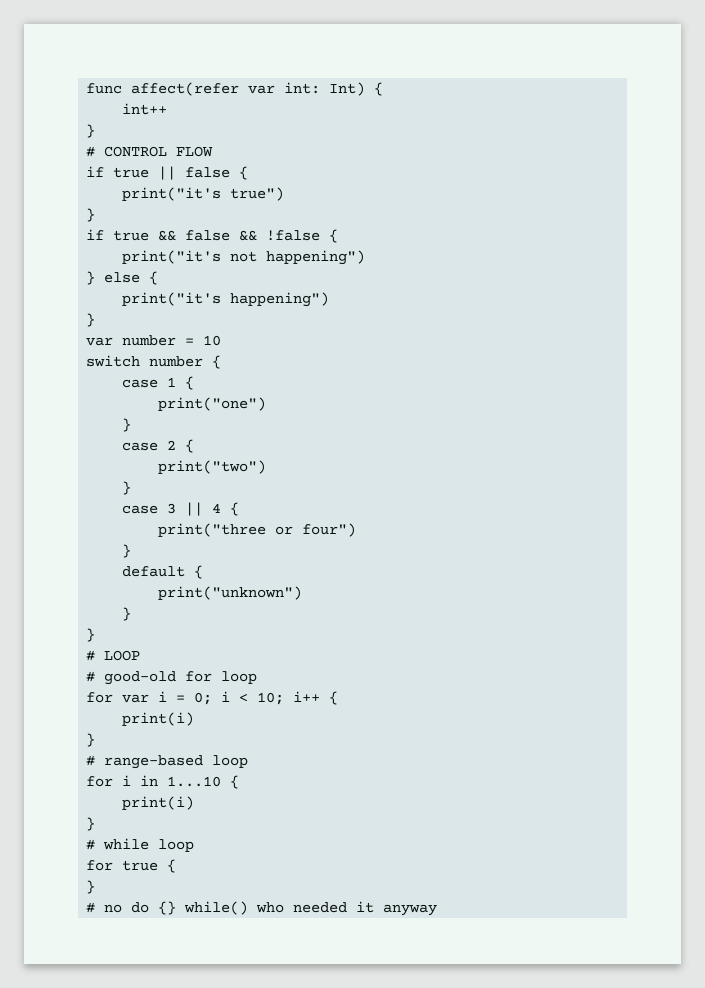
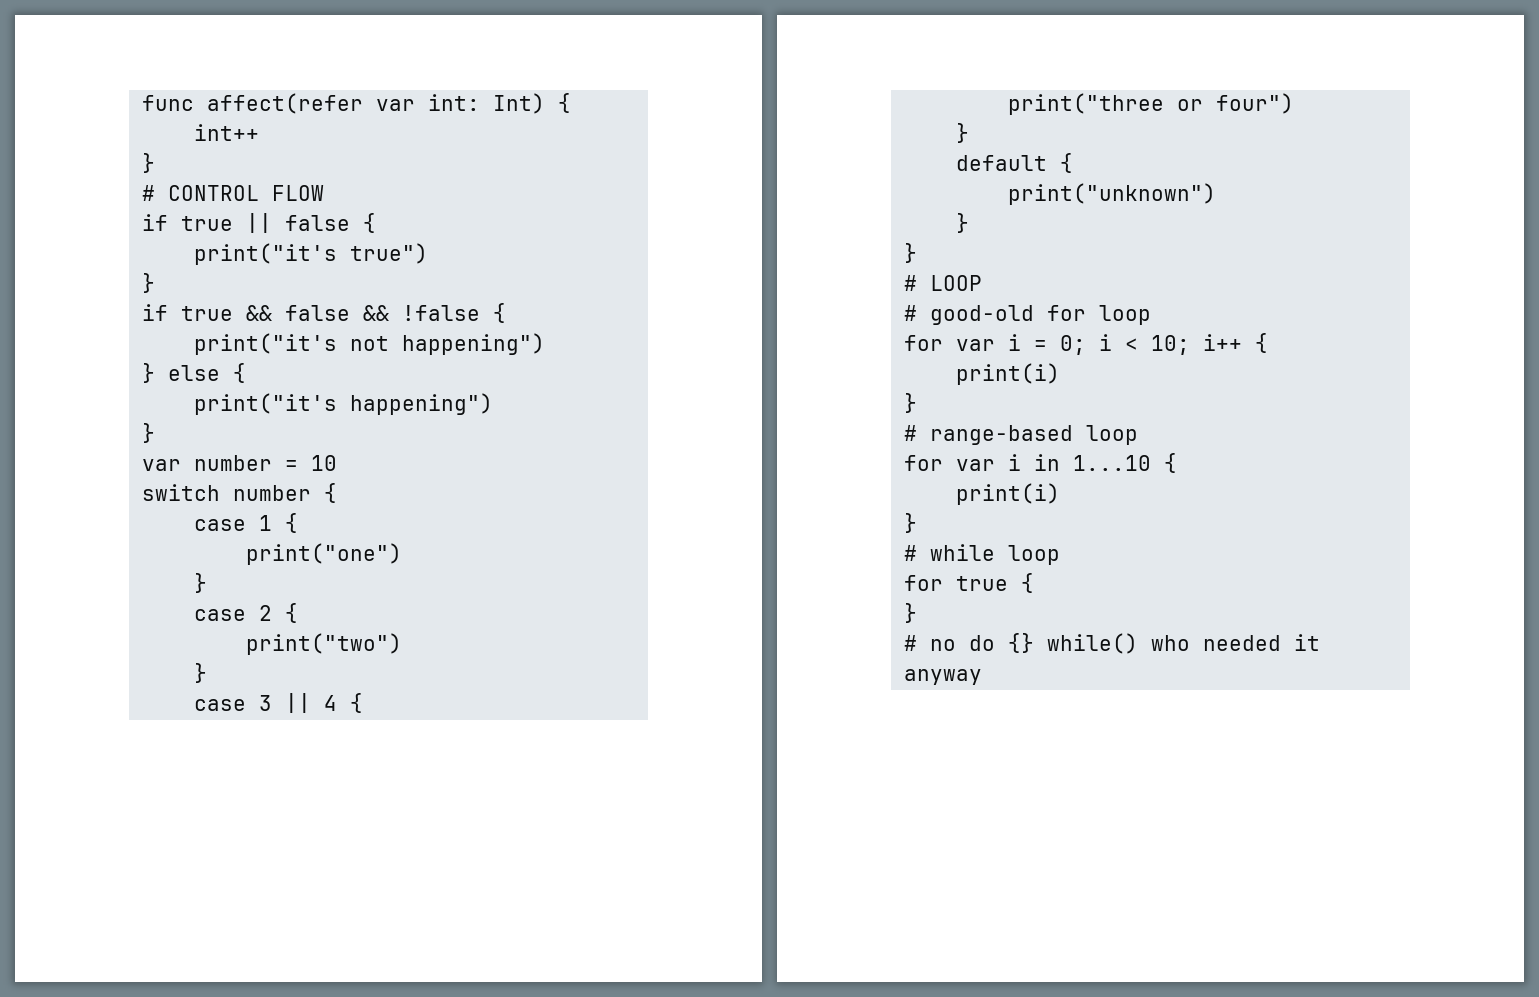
- for i in 1...10 {
+ for var i in 1...10 {

